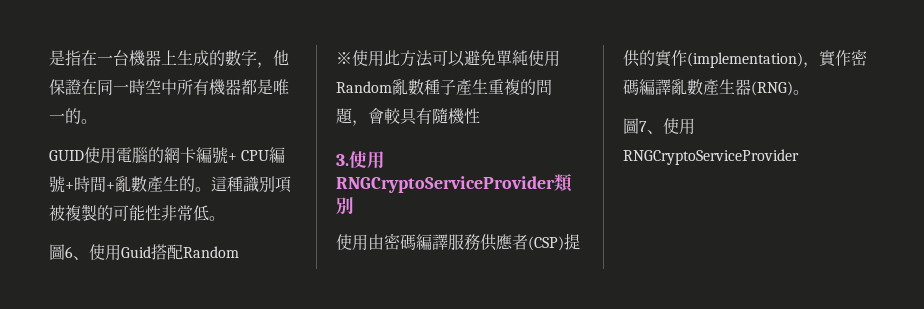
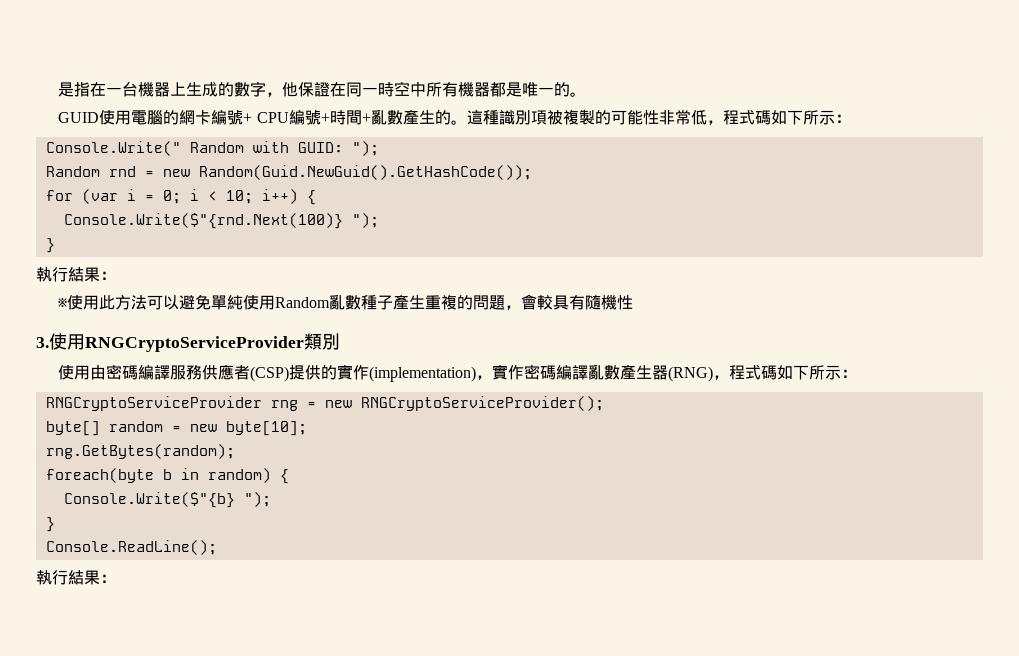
- 這種識別項被複製的可能性非常低。
- 圖6、使用Guid搭配Random
+ 這種識別項被複製的可能性非常低，程式碼如下所示：
+ Console.Write(" Random with GUID: ");
+ Random rnd = new Random(Guid.NewGuid().GetHashCode());
+ for (var i = 0; i < 10; i++) {
+ Console.Write($"{rnd.Next(100)} ");
+ }
+ 執行結果：
- 使用由密碼編譯服務供應者(CSP)提供的實作(implementation)，實作密碼編譯亂數產生器(RNG)。
- 圖7、使用RNGCryptoServiceProvider
+ 使用由密碼編譯服務供應者(CSP)提供的實作(implementation)，實作密碼編譯亂數產生器(RNG)，程式碼如下所示：
+ RNGCryptoServiceProvider rng = new RNGCryptoServiceProvider();
+ byte[] random = new byte[10];
+ rng.GetBytes(random);
+ foreach(byte b in random) {
+ Console.Write($"{b} ");
+ }
+ Console.ReadLine();
+ 執行結果：

